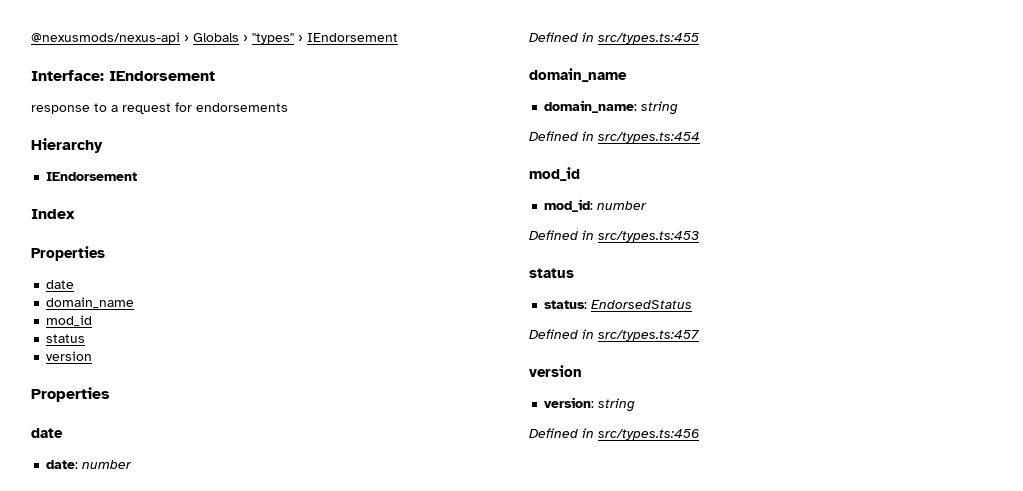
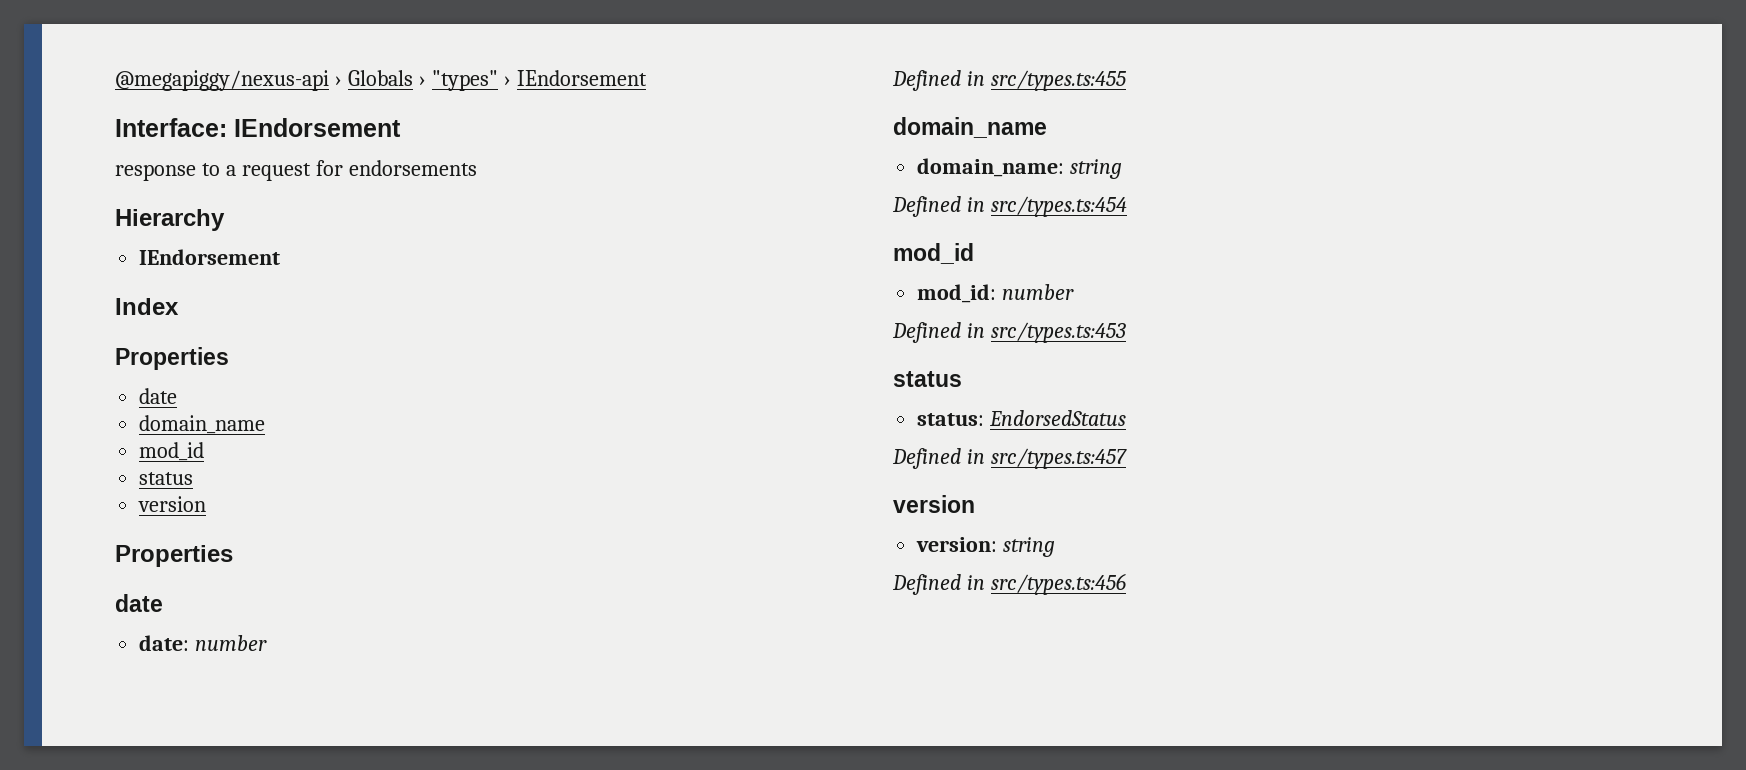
- @nexusmods/nexus-api › Globals › "types" › IEndorsement
+ @megapiggy/nexus-api › Globals › "types" › IEndorsement

